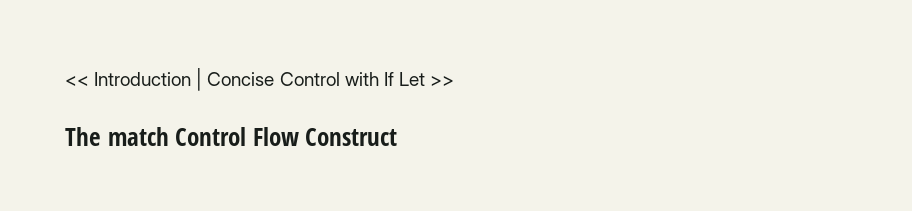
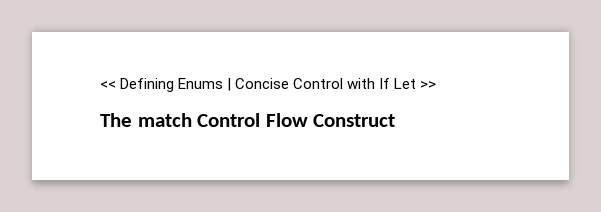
- << Introduction | Concise Control with If Let >>
+ << Defining Enums | Concise Control with If Let >>

